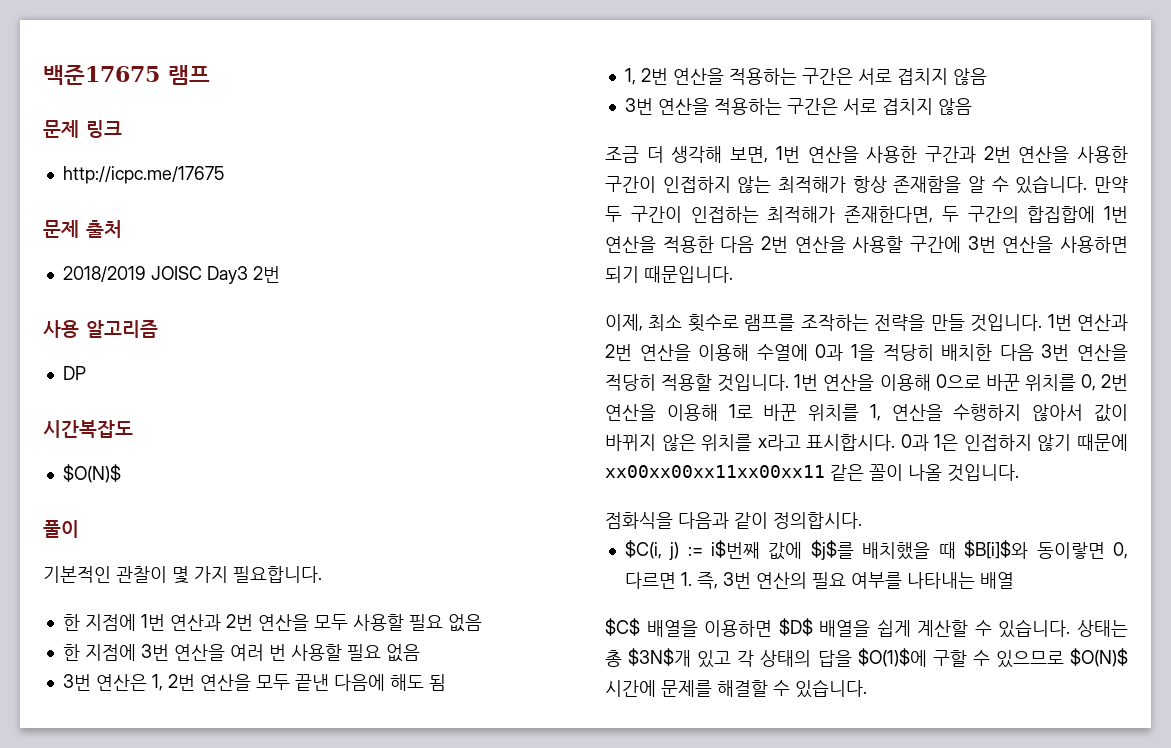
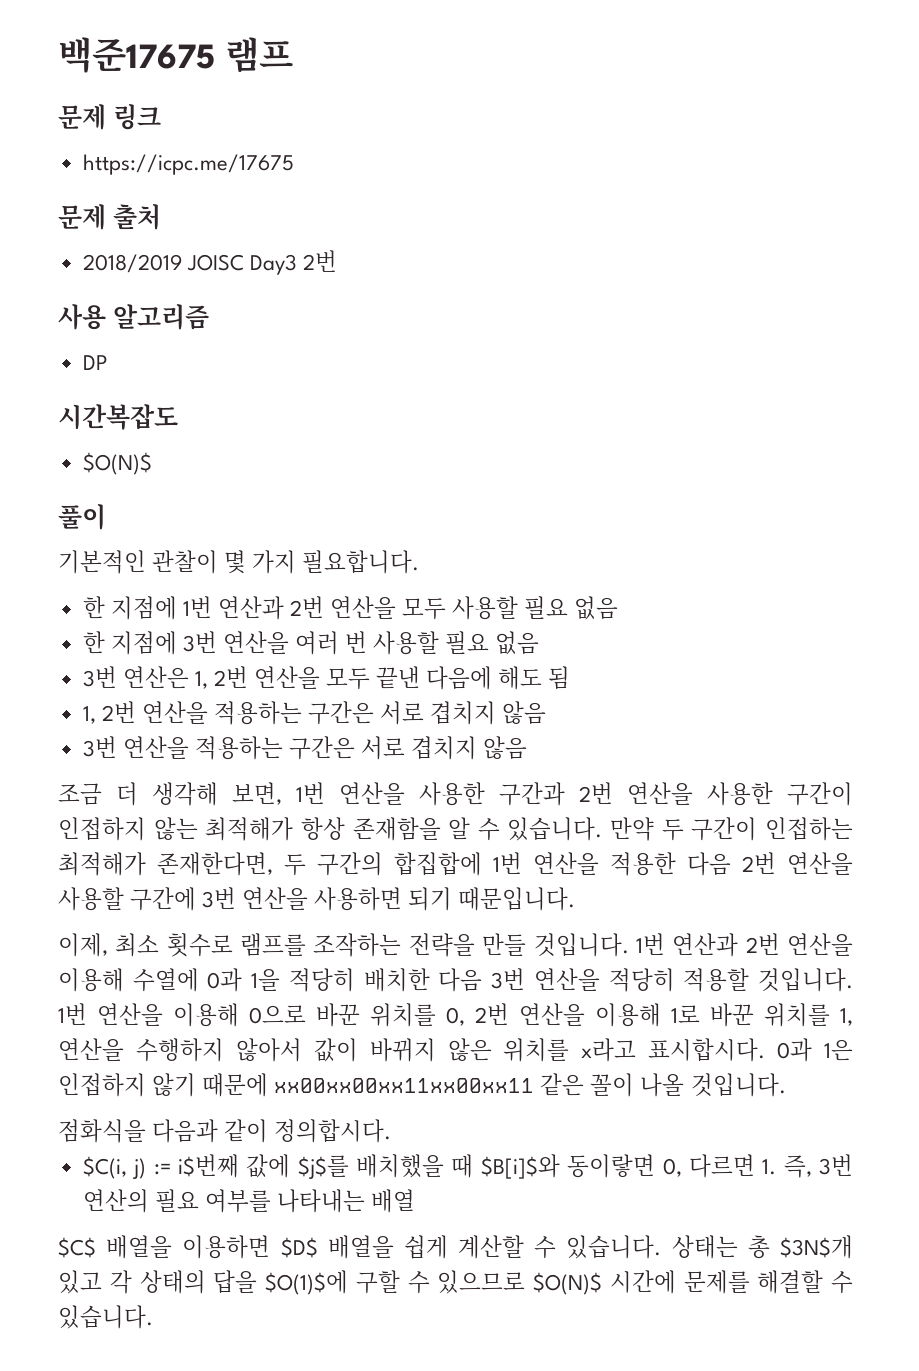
- http://icpc.me/17675
+ https://icpc.me/17675

